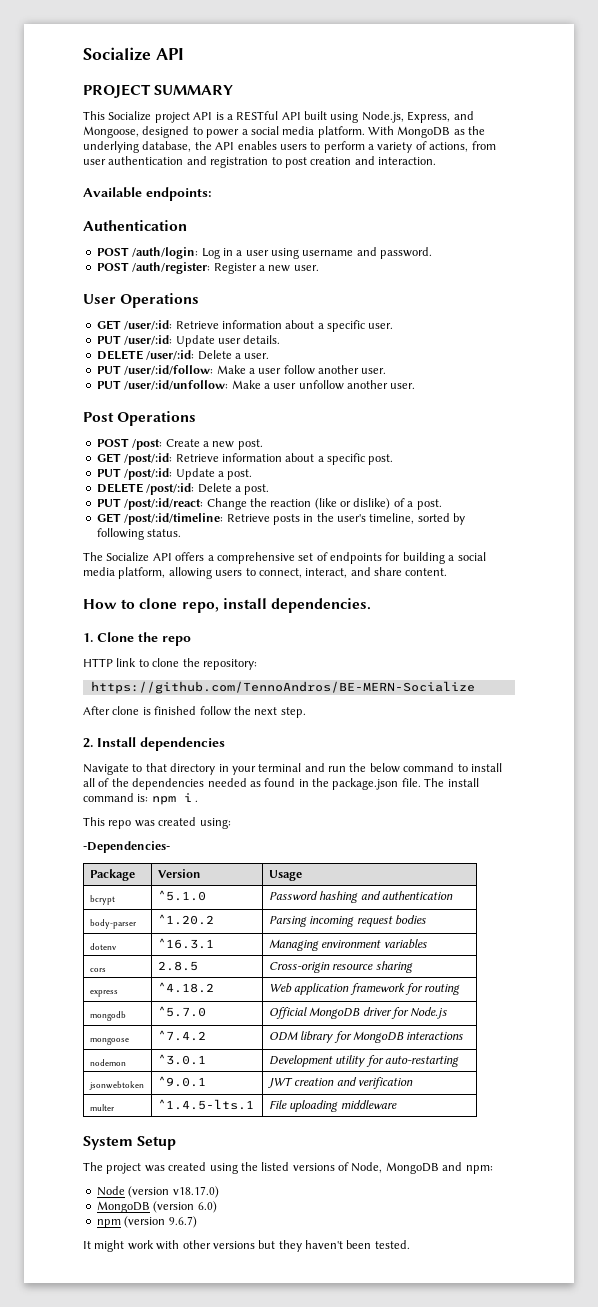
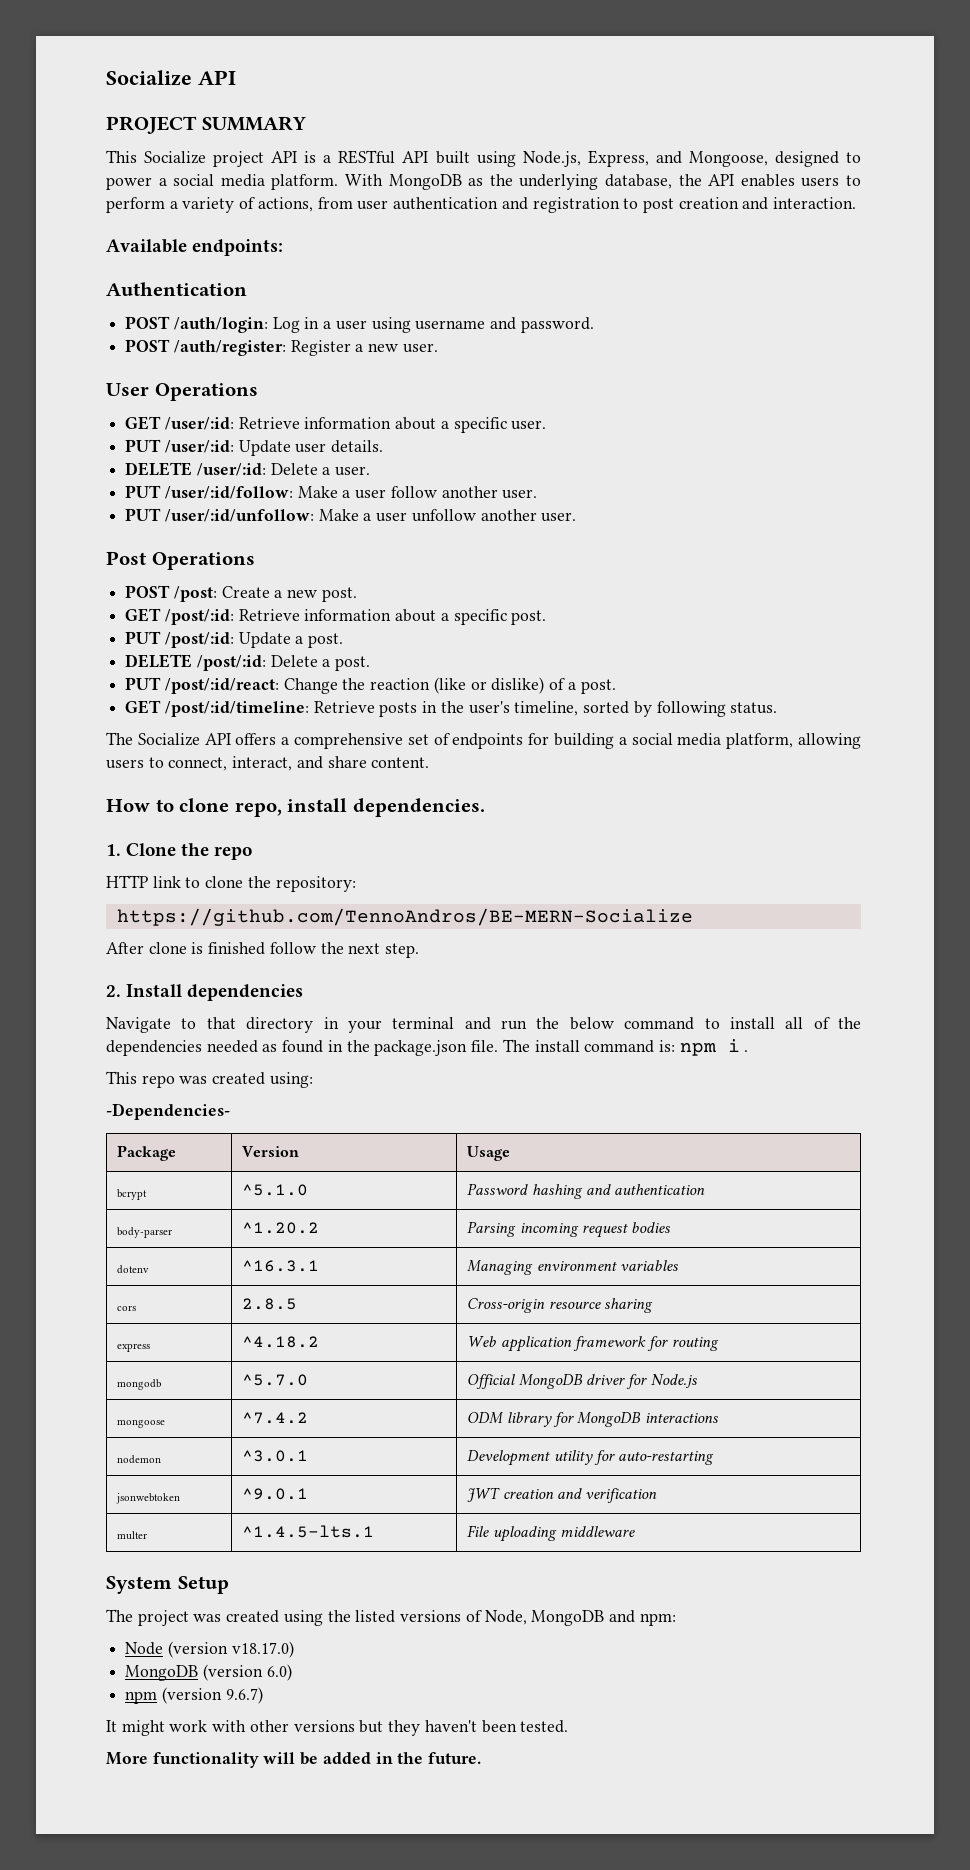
+ More functionality will be added in the future.

